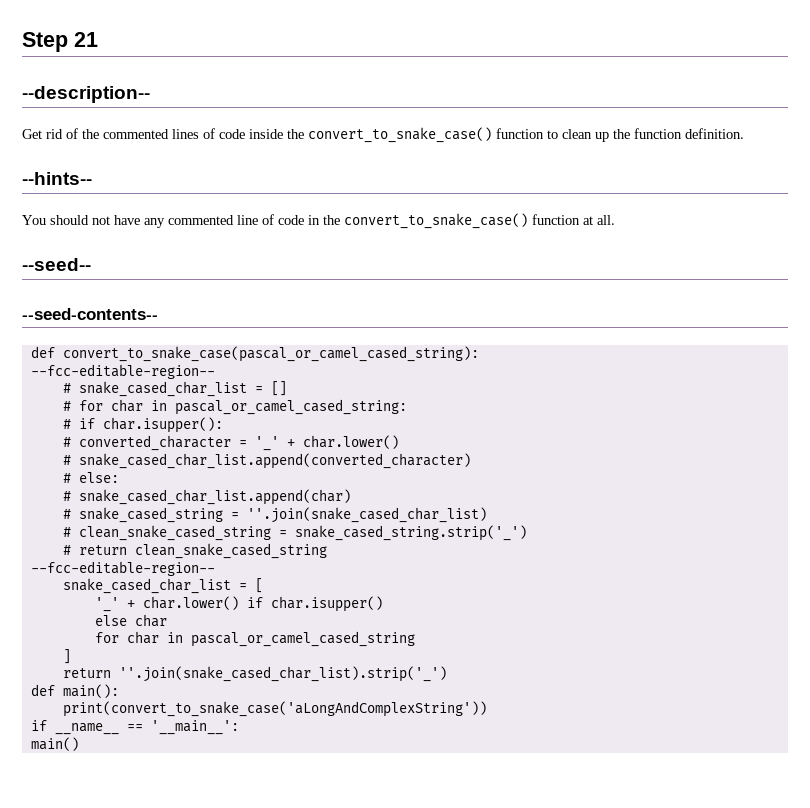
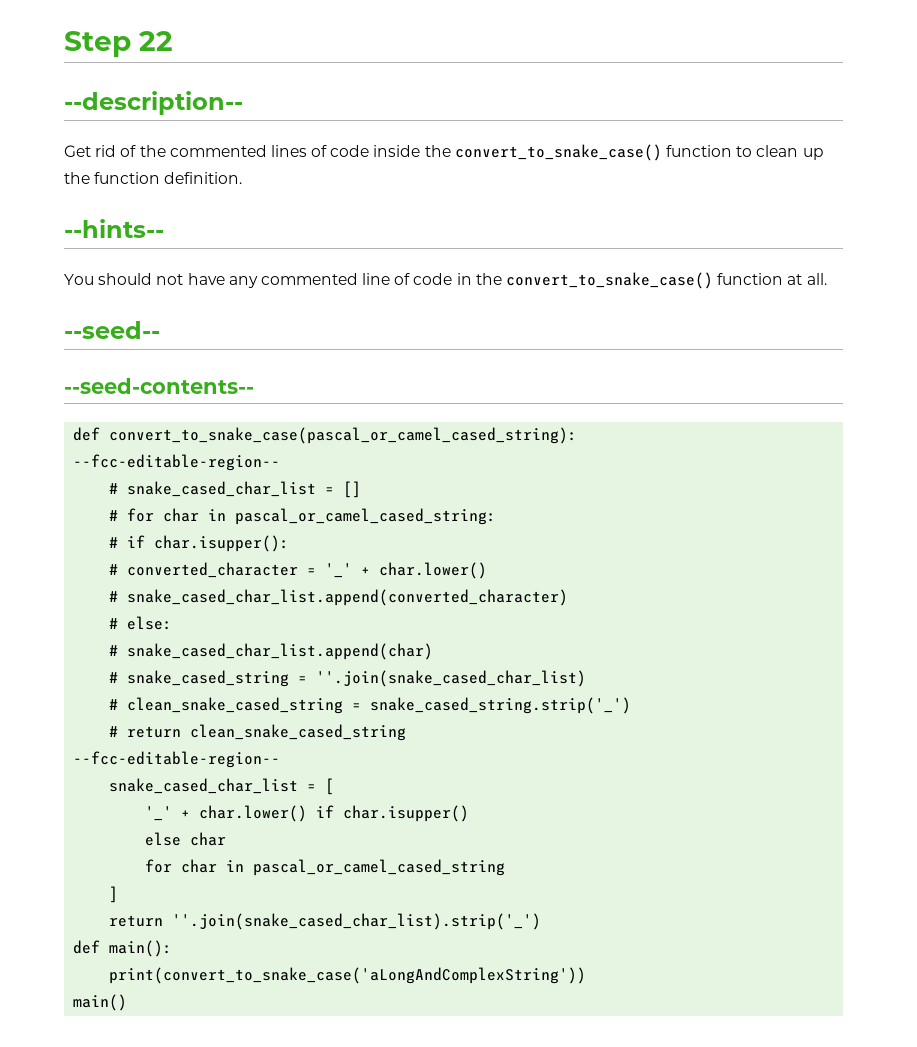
- Step 21
+ Step 22
- if __name__ == '__main__':

